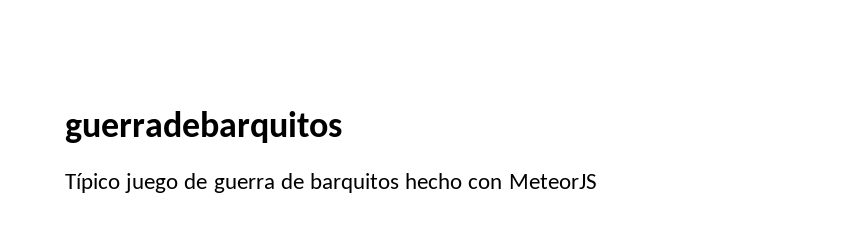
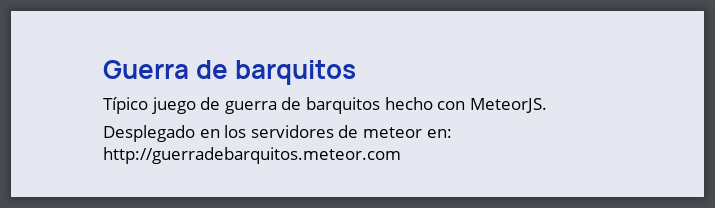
- guerradebarquitos
+ Guerra de barquitos
- Típico juego de guerra de barquitos hecho con MeteorJS
+ Típico juego de guerra de barquitos hecho con MeteorJS.
+ Desplegado en los servidores de meteor en: http://guerradebarquitos.meteor.com

